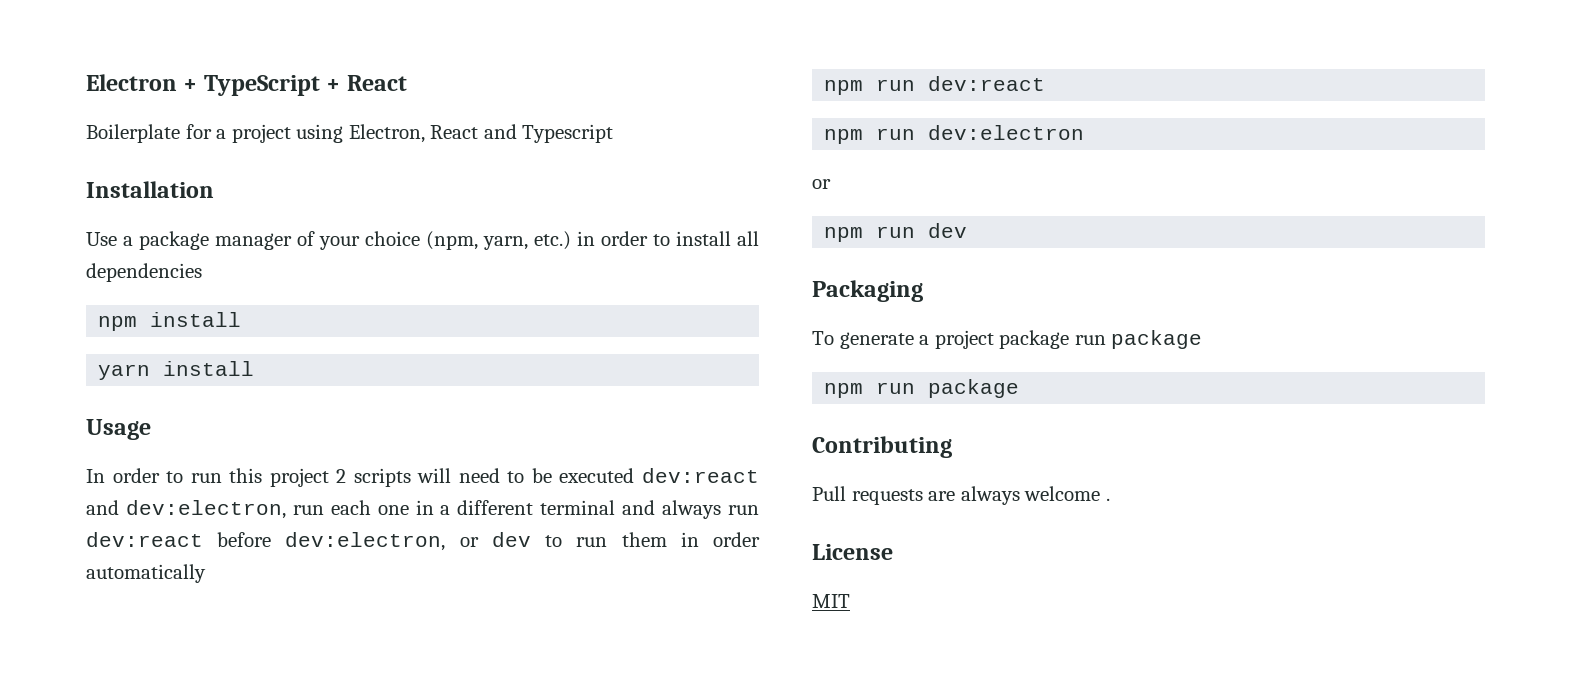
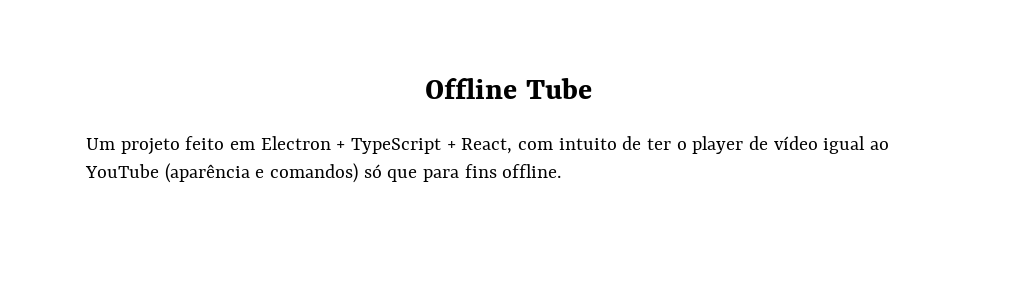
- Electron + TypeScript + React
- Boilerplate for a project using Electron, React and Typescript
- Installation
- Use a package manager of your choice (npm, yarn, etc.) in order to install all dependencies
- npm install
- yarn install
- Usage
- In order to run this project 2 scripts will need to be executed dev:react and dev:electron, run each one in a different terminal and always run dev:react before dev:electron, or dev to run them in order automatically
- npm run dev:react
- npm run dev:electron
- or
- npm run dev
- Packaging
- To generate a project package run package
- npm run package
- Contributing
- Pull requests are always welcome .
- License
- MIT
+ Offline Tube
+ Um projeto feito em Electron + TypeScript + React, com intuito de ter o player de vídeo igual ao YouTube (aparência e comandos) só que para fins offline.

